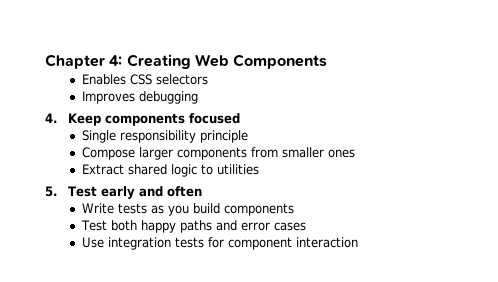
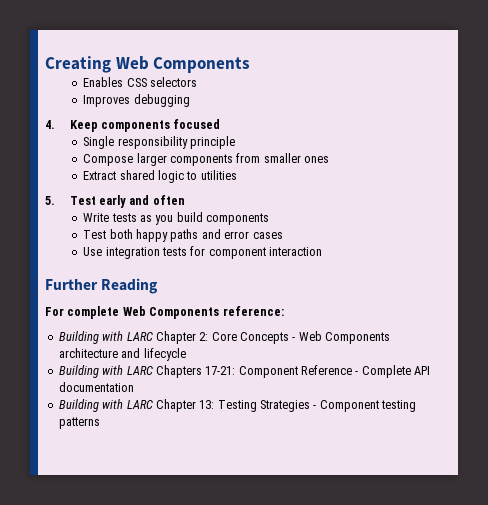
- Chapter 4: Creating Web Components
+ Creating Web Components
+ Further Reading
+ For complete Web Components reference:
+ Building with LARC Chapter 2: Core Concepts - Web Components architecture and lifecycle
+ Building with LARC Chapters 17-21: Component Reference - Complete API documentation
+ Building with LARC Chapter 13: Testing Strategies - Component testing patterns

